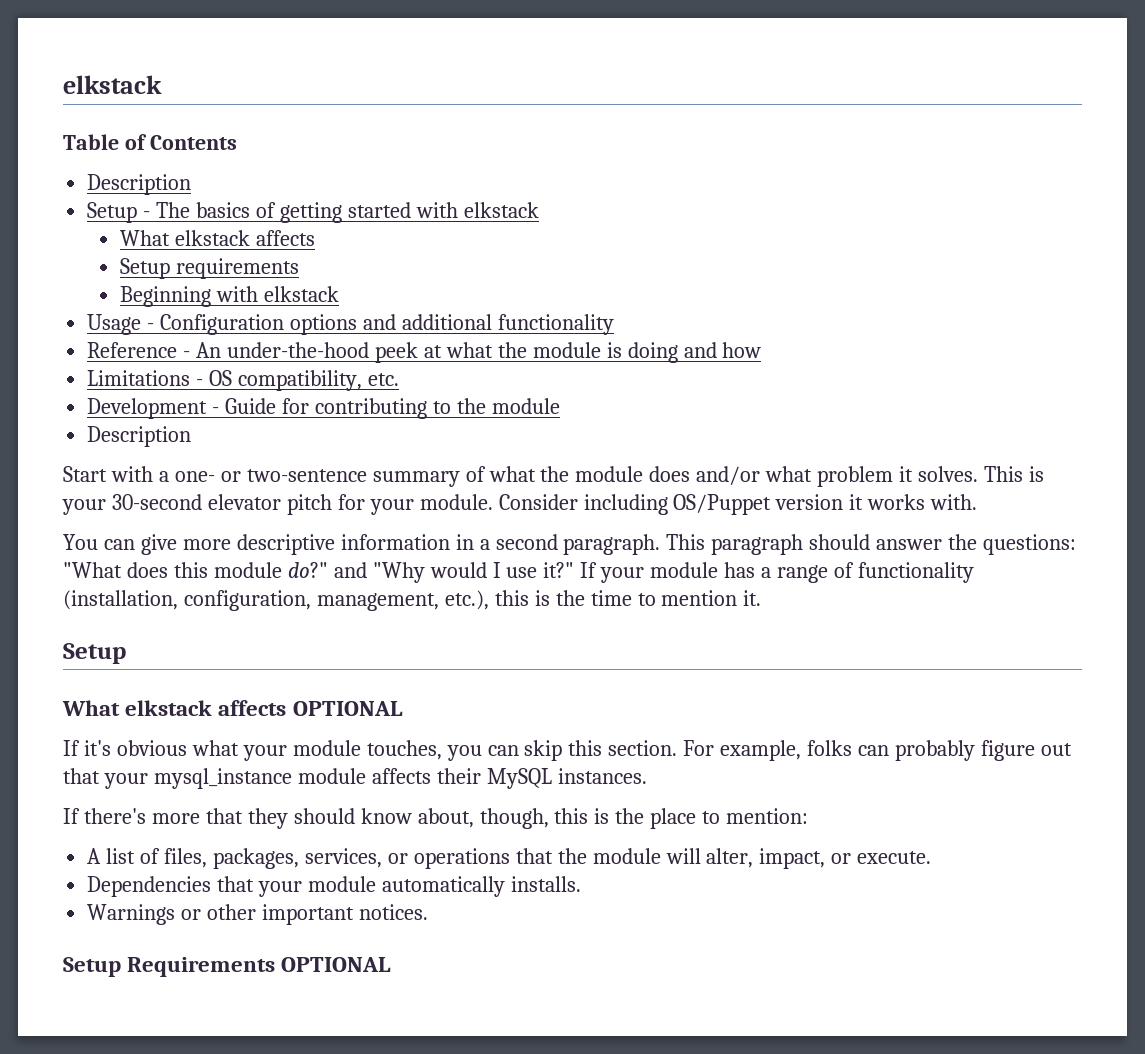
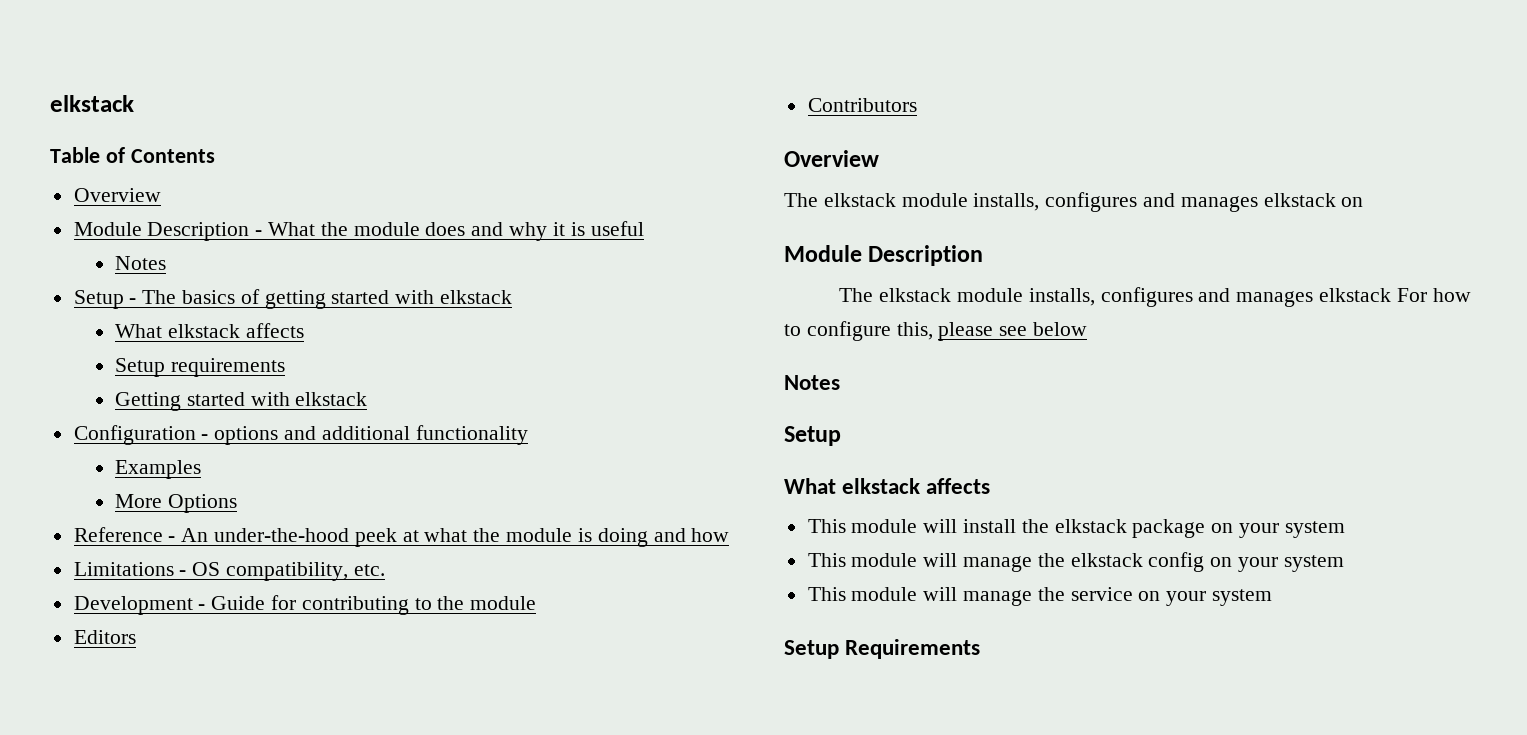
  Table of Contents
- Description
+ Overview
+ Module Description - What the module does and why it is useful
+ Notes
- Beginning with elkstack
- Usage - Configuration options and additional functionality
+ Getting started with elkstack
+ Configuration - options and additional functionality
+ Examples
+ More Options
  Development - Guide for contributing to the module
- Description
- Start with a one- or two-sentence summary of what the module does and/or what problem it solves. This is your 30-second elevator pitch for your module. Consider including OS/Puppet version it works with.
- You can give more descriptive information in a second paragraph. This paragraph should answer the questions: "What does this module do?" and "Why would I use it?" If your module has a range of functionality (installation, configuration, management, etc.), this is the time to mention it.
+ Editors
+ Contributors
+ Overview
+ The elkstack module installs, configures and manages elkstack on
+ Module Description
+ The elkstack module installs, configures and manages elkstack For how to configure this, please see below
+ Notes
  Setup
- What elkstack affects OPTIONAL
- If it's obvious what your module touches, you can skip this section. For example, folks can probably figure out that your mysql_instance module affects their MySQL instances.
- If there's more that they should know about, though, this is the place to mention:
- A list of files, packages, services, or operations that the module will alter, impact, or execute.
- Dependencies that your module automatically installs.
- Warnings or other important notices.
+ What elkstack affects
+ This module will install the elkstack package on your system
+ This module will manage the elkstack config on your system
+ This module will manage the service on your system
- Setup Requirements OPTIONAL
+ Setup Requirements

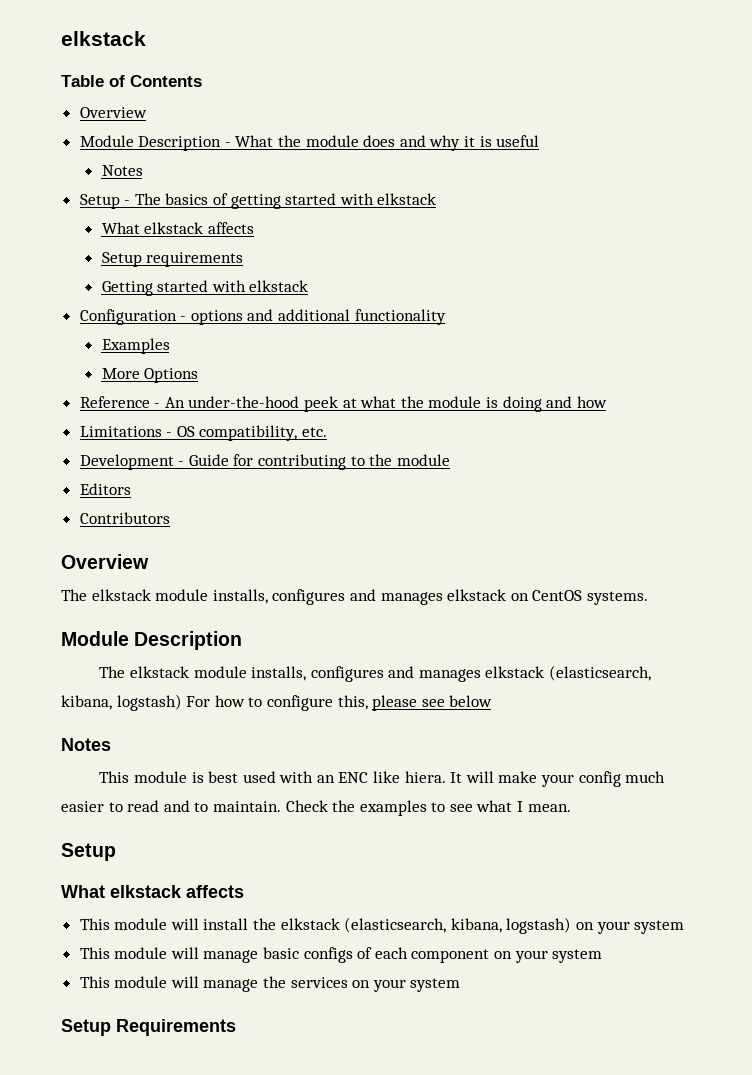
- The elkstack module installs, configures and manages elkstack on
+ The elkstack module installs, configures and manages elkstack on CentOS systems.
- The elkstack module installs, configures and manages elkstack For how to configure this, please see below
+ The elkstack module installs, configures and manages elkstack (elasticsearch, kibana, logstash) For how to configure this, please see below
+ This module is best used with an ENC like hiera. It will make your config much easier to read and to maintain. Check the examples to see what I mean.
- This module will install the elkstack package on your system
- This module will manage the elkstack config on your system
- This module will manage the service on your system
+ This module will install the elkstack (elasticsearch, kibana, logstash) on your system
+ This module will manage basic configs of each component on your system
+ This module will manage the services on your system

